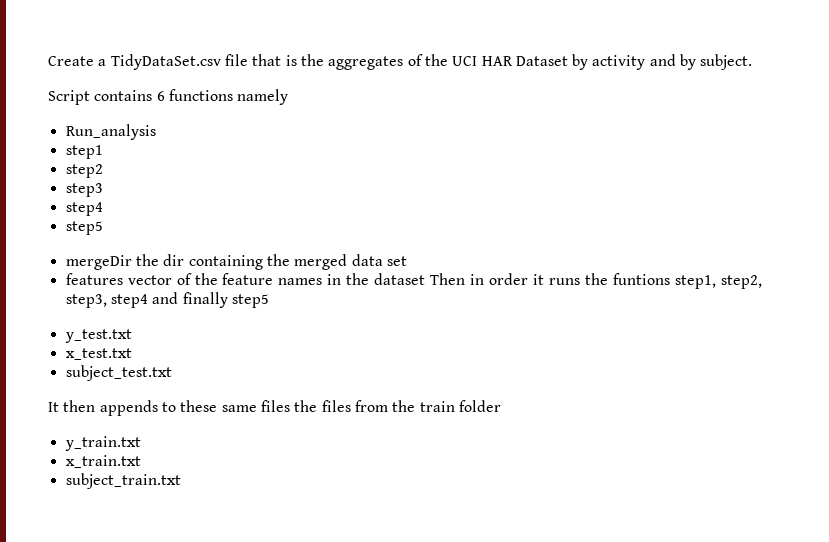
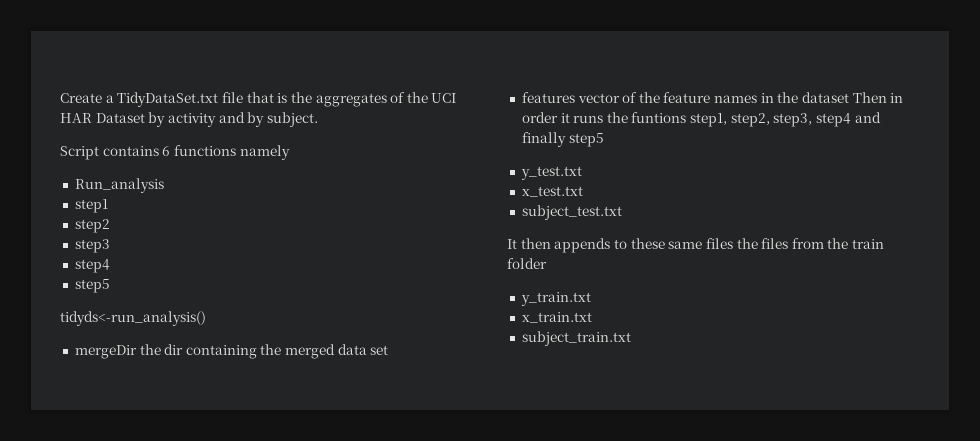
- Create a TidyDataSet.csv file that is the aggregates of the UCI HAR Dataset by activity and by subject.
+ Create a TidyDataSet.txt file that is the aggregates of the UCI HAR Dataset by activity and by subject.
+ tidyds<-run_analysis()

